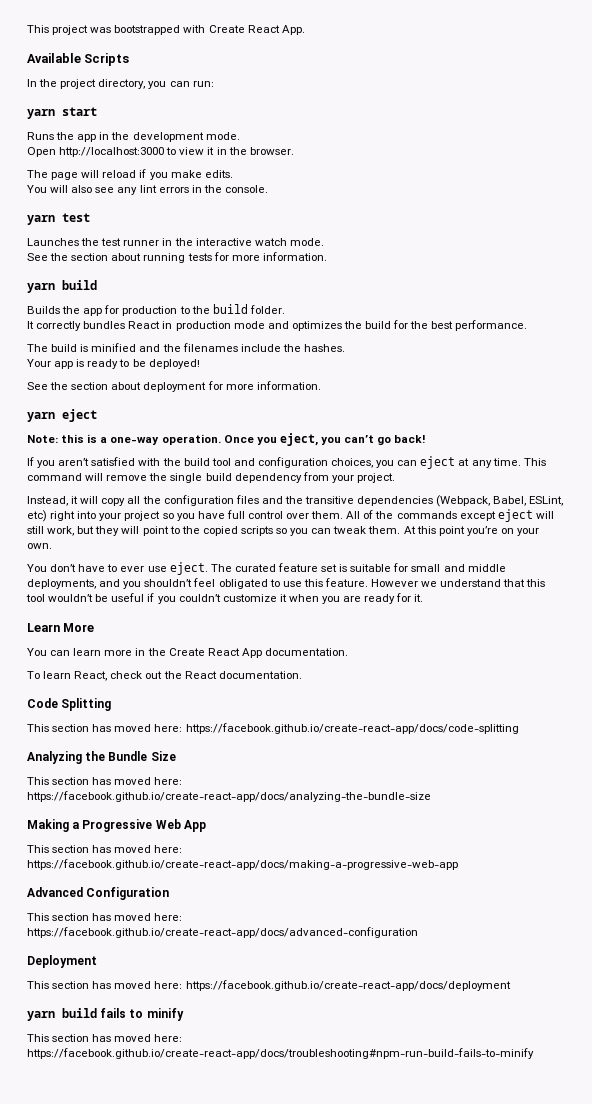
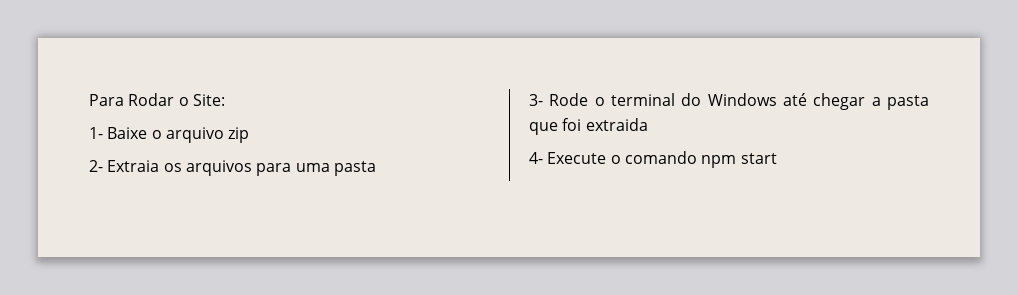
- This project was bootstrapped with Create React App.
- Available Scripts
- In the project directory, you can run:
- yarn start
- Runs the app in the development mode.
- Open http://localhost:3000 to view it in the browser.
- The page will reload if you make edits.
- You will also see any lint errors in the console.
- yarn test
- Launches the test runner in the interactive watch mode.
- See the section about running tests for more information.
- yarn build
- Builds the app for production to the build folder.
- It correctly bundles React in production mode and optimizes the build for the best performance.
- The build is minified and the filenames include the hashes.
- Your app is ready to be deployed!
- See the section about deployment for more information.
- yarn eject
- Note: this is a one-way operation. Once you eject, you can’t go back!
- If you aren’t satisfied with the build tool and configuration choices, you can eject at any time. This command will remove the single build dependency from your project.
- Instead, it will copy all the configuration files and the transitive dependencies (Webpack, Babel, ESLint, etc) right into your project so you have full control over them. All of the commands except eject will still work, but they will point to the copied scripts so you can tweak them. At this point you’re on your own.
- You don’t have to ever use eject. The curated feature set is suitable for small and middle deployments, and you shouldn’t feel obligated to use this feature. However we understand that this tool wouldn’t be useful if you couldn’t customize it when you are ready for it.
- Learn More
- You can learn more in the Create React App documentation.
- To learn React, check out the React documentation.
- Code Splitting
- This section has moved here: https://facebook.github.io/create-react-app/docs/code-splitting
- Analyzing the Bundle Size
- This section has moved here: https://facebook.github.io/create-react-app/docs/analyzing-the-bundle-size
- Making a Progressive Web App
- This section has moved here: https://facebook.github.io/create-react-app/docs/making-a-progressive-web-app
- Advanced Configuration
- This section has moved here: https://facebook.github.io/create-react-app/docs/advanced-configuration
- Deployment
- This section has moved here: https://facebook.github.io/create-react-app/docs/deployment
- yarn build fails to minify
- This section has moved here: https://facebook.github.io/create-react-app/docs/troubleshooting#npm-run-build-fails-to-minify
+ Para Rodar o Site:
+ 1- Baixe o arquivo zip
+ 2- Extraia os arquivos para uma pasta
+ 3- Rode o terminal do Windows até chegar a pasta que foi extraida
+ 4- Execute o comando npm start

